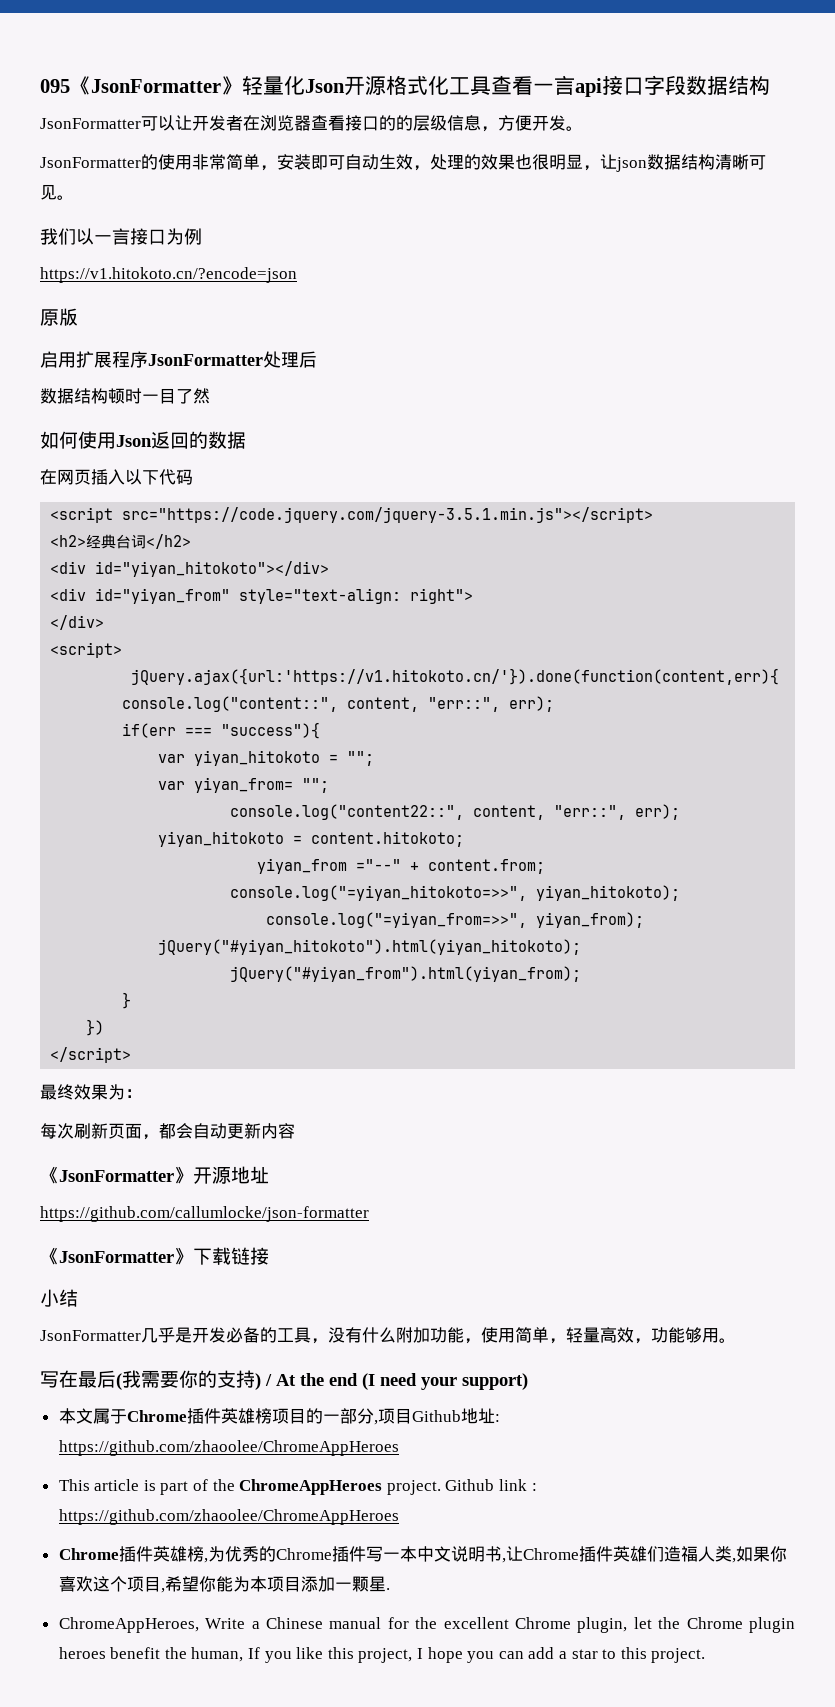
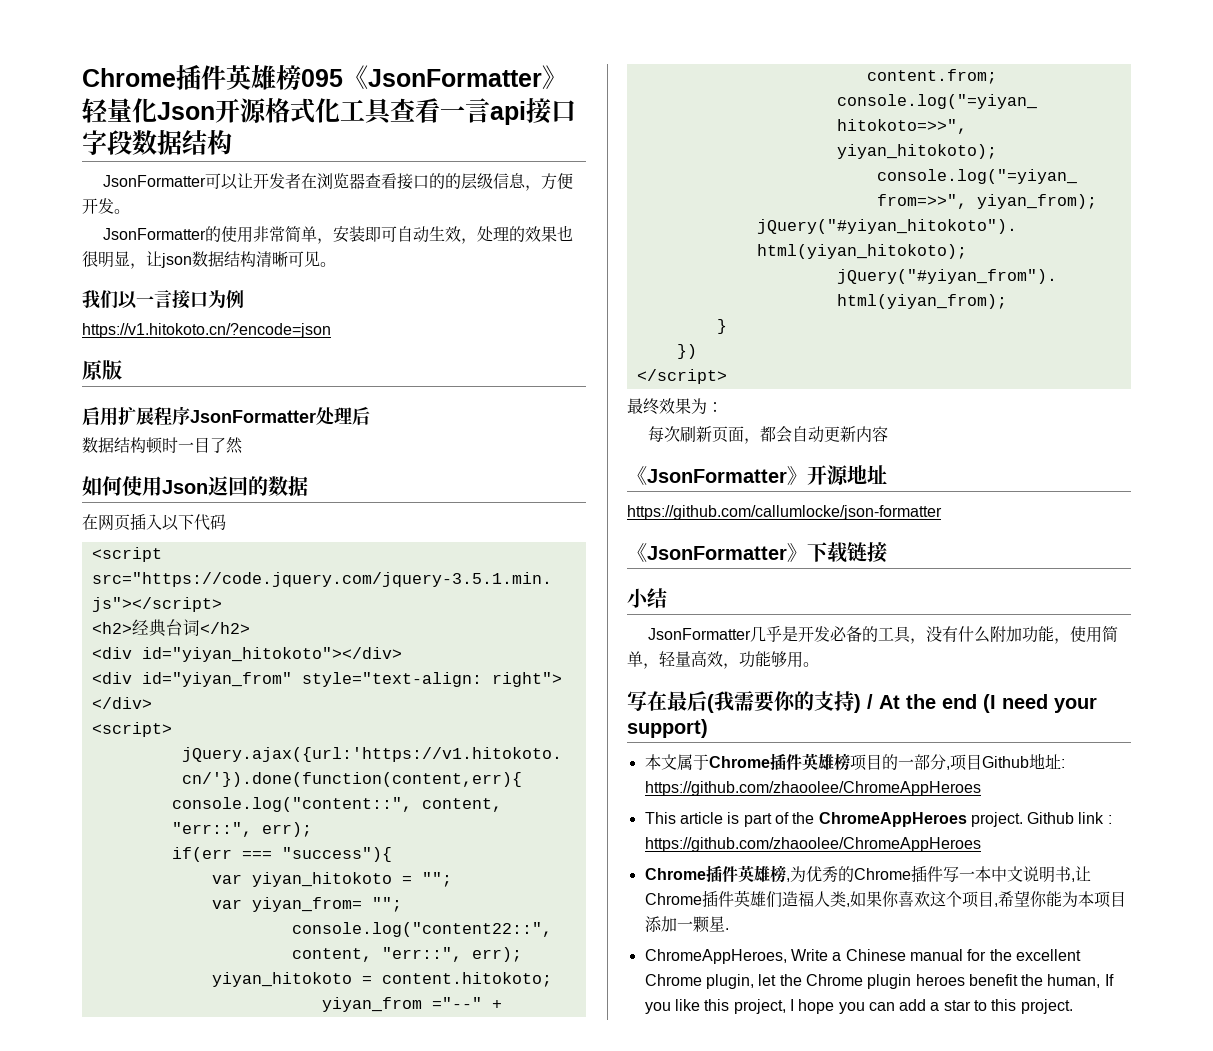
- 095《JsonFormatter》轻量化Json开源格式化工具查看一言api接口字段数据结构
+ Chrome插件英雄榜095《JsonFormatter》轻量化Json开源格式化工具查看一言api接口字段数据结构

